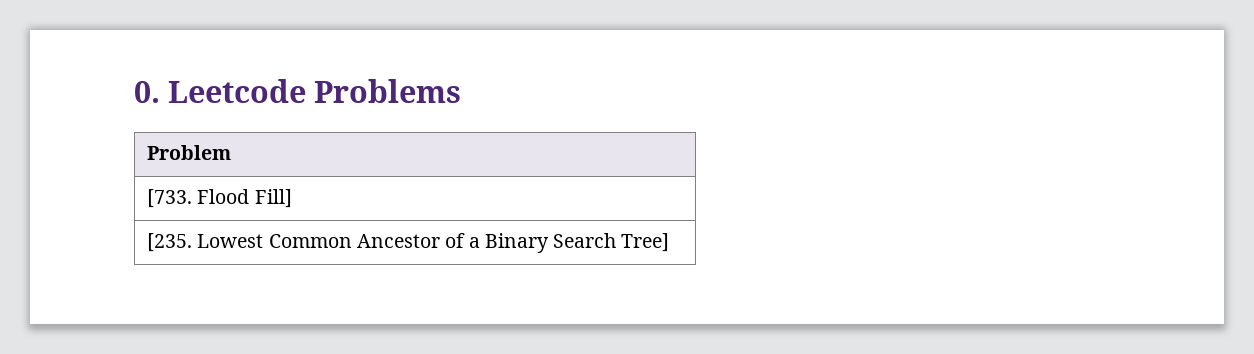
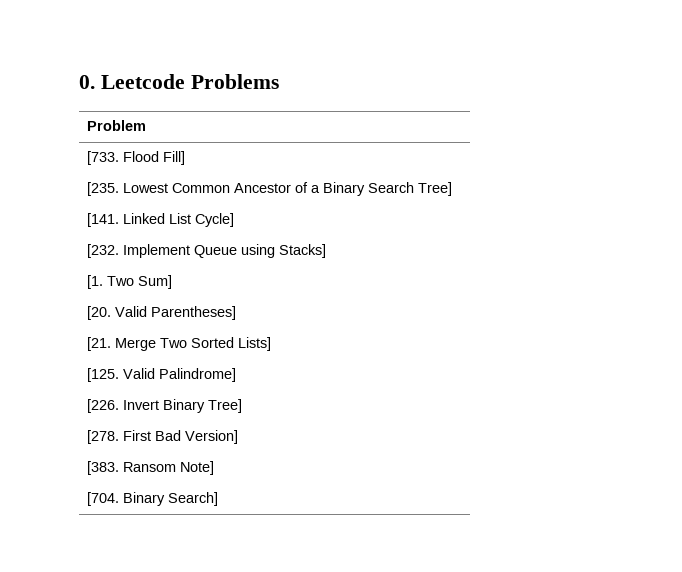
+ [141. Linked List Cycle]
+ [232. Implement Queue using Stacks]
+ [1. Two Sum]
+ [20. Valid Parentheses]
+ [21. Merge Two Sorted Lists]
+ [125. Valid Palindrome]
+ [226. Invert Binary Tree]
+ [278. First Bad Version]
+ [383. Ransom Note]
+ [704. Binary Search]

